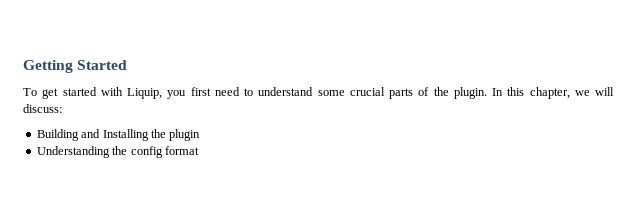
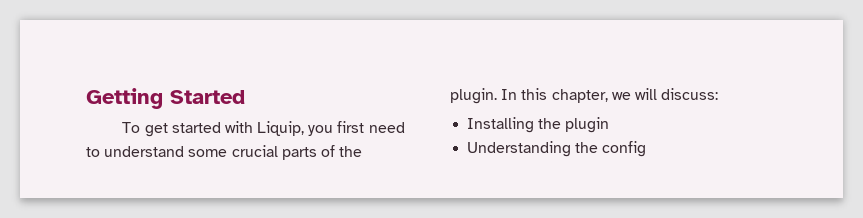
- Building and Installing the plugin
+ Installing the plugin
- Understanding the config format
+ Understanding the config

